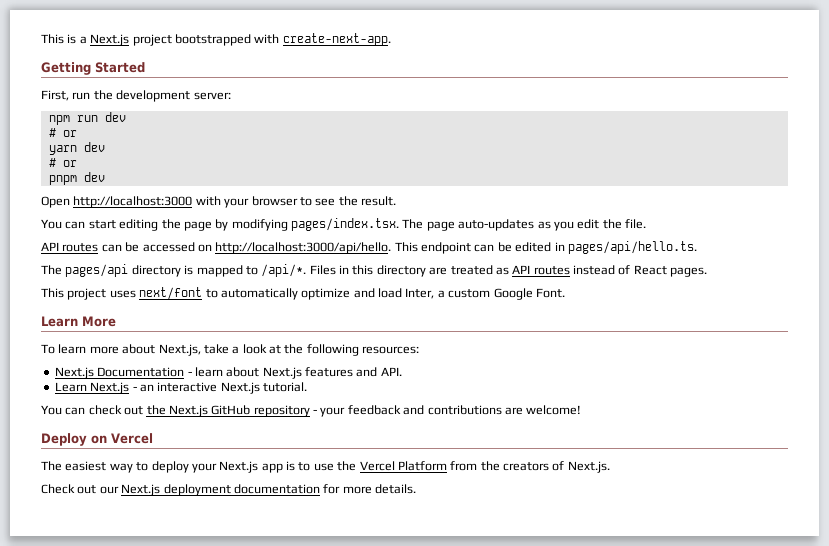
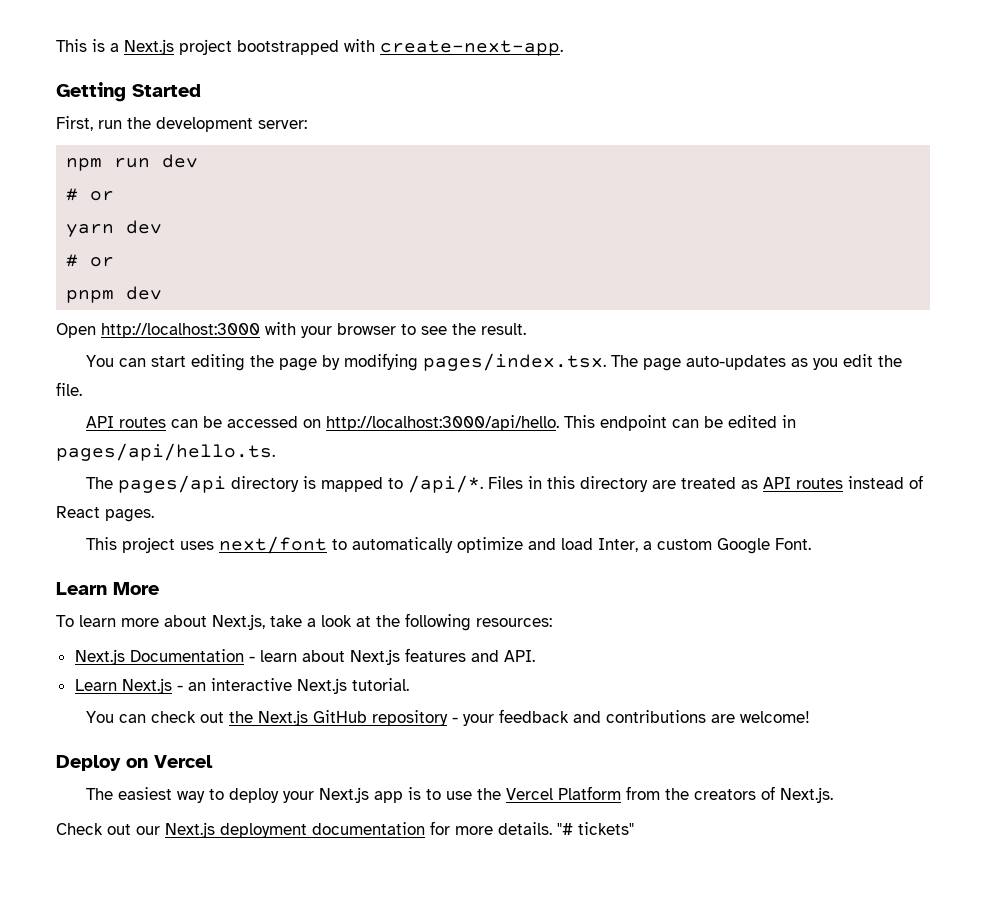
+ "# tickets"

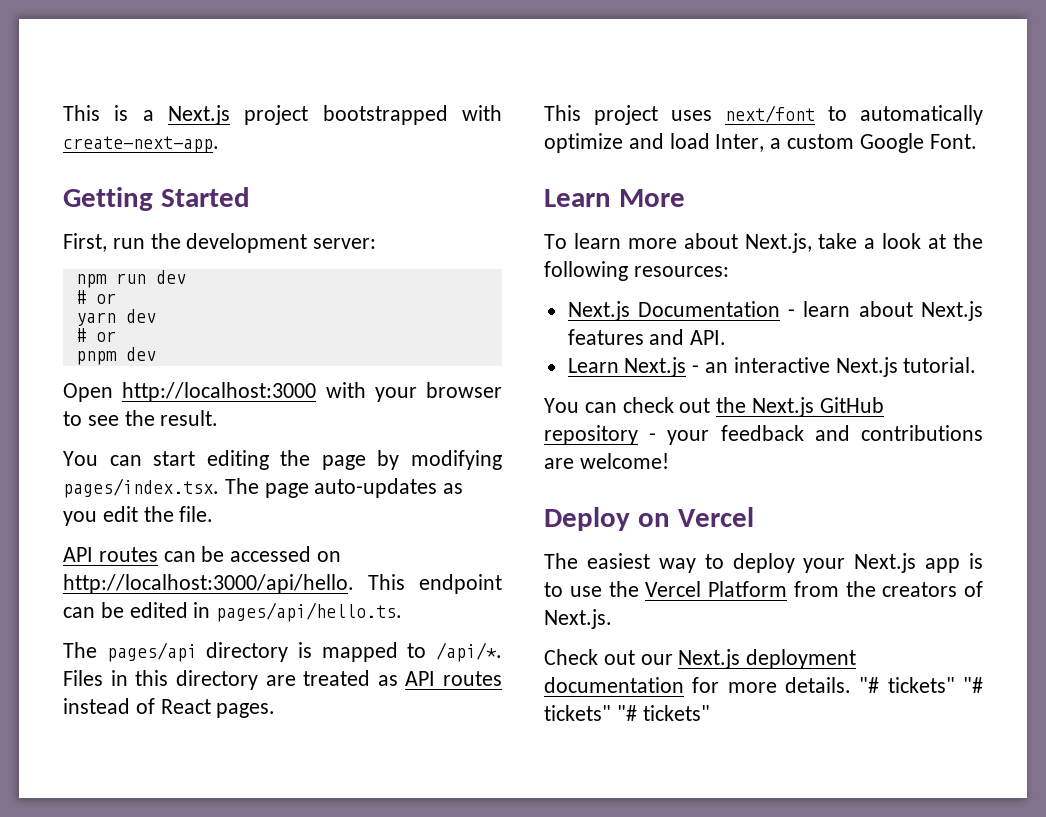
- "# tickets"
+ "# tickets" "# tickets" "# tickets"

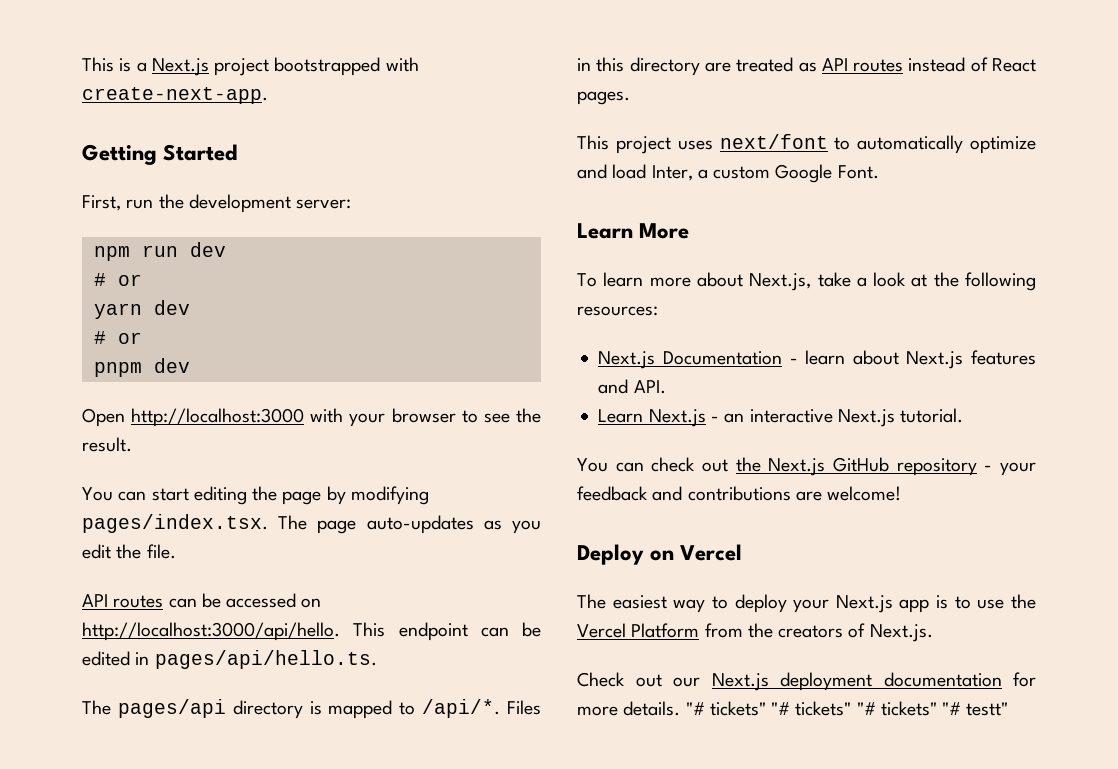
- "# tickets" "# tickets" "# tickets"
+ "# tickets" "# tickets" "# tickets" "# testt"

